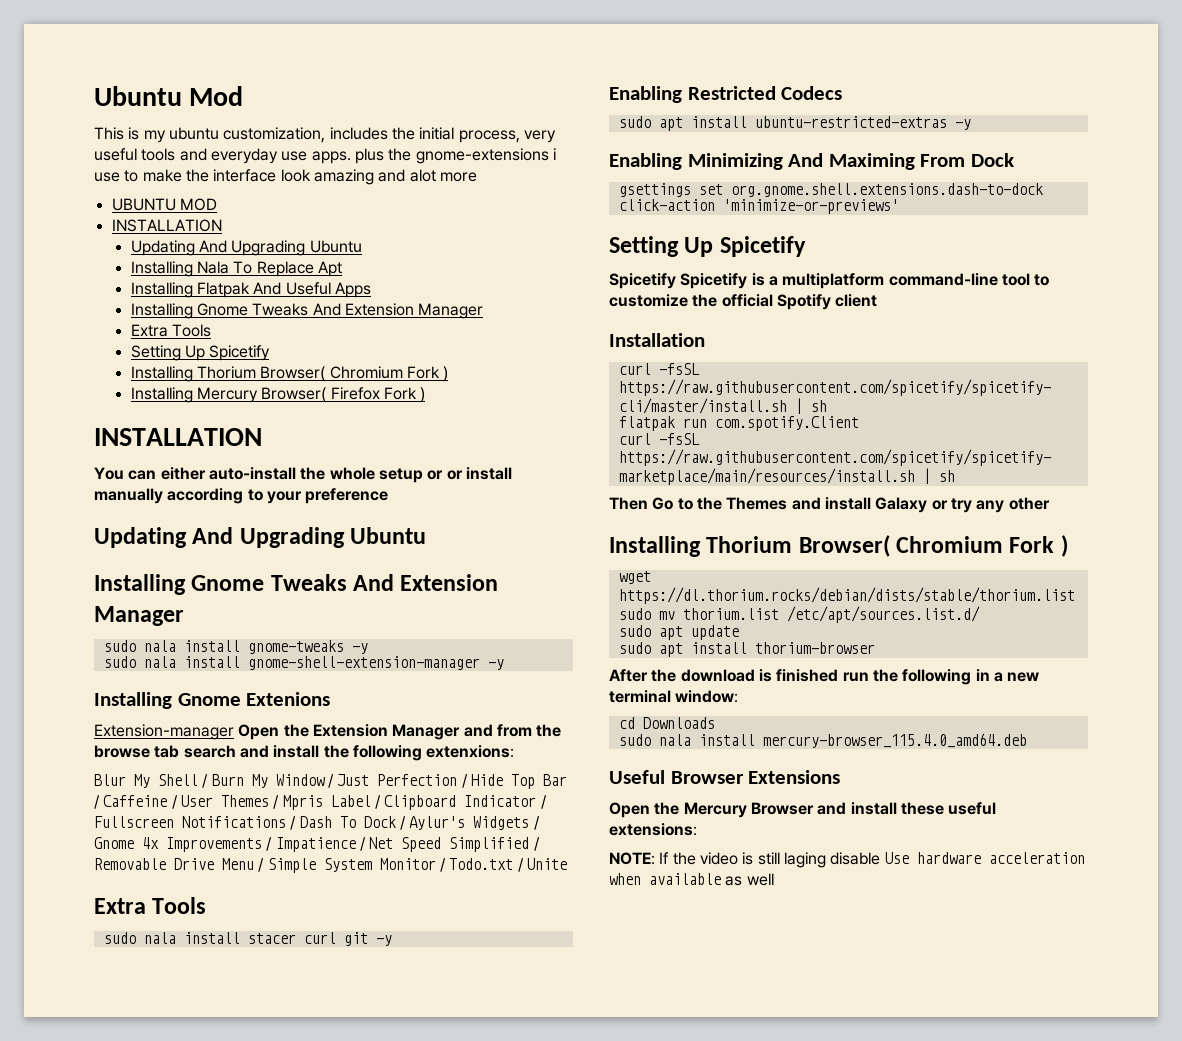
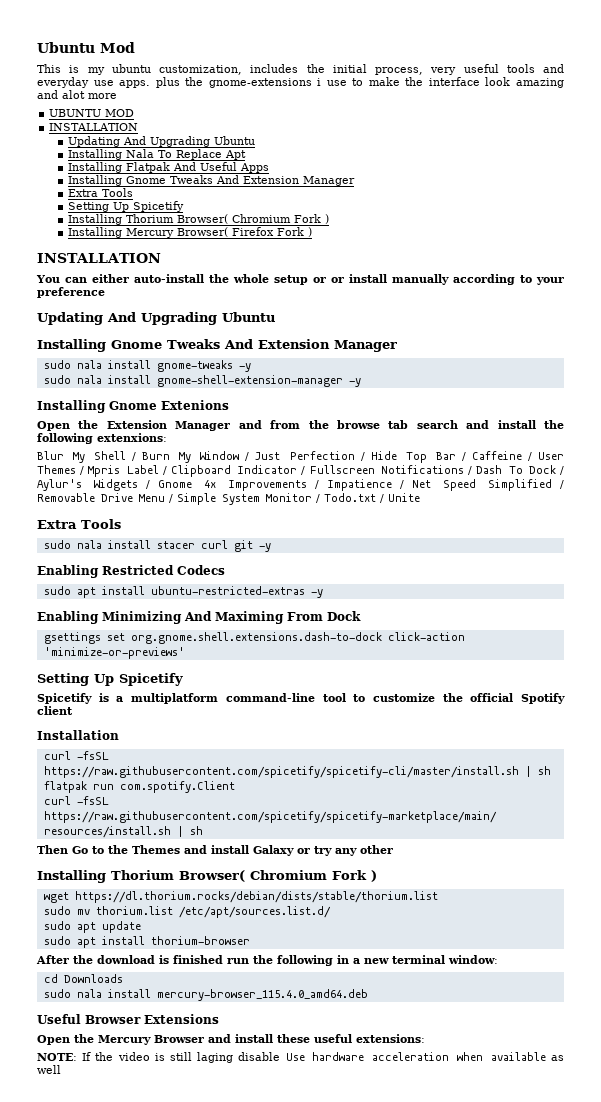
- Extension-manager Open the Extension Manager and from the browse tab search and install the following extenxions:
+ Open the Extension Manager and from the browse tab search and install the following extenxions:
- Spicetify Spicetify is a multiplatform command-line tool to customize the official Spotify client
+ Spicetify is a multiplatform command-line tool to customize the official Spotify client

